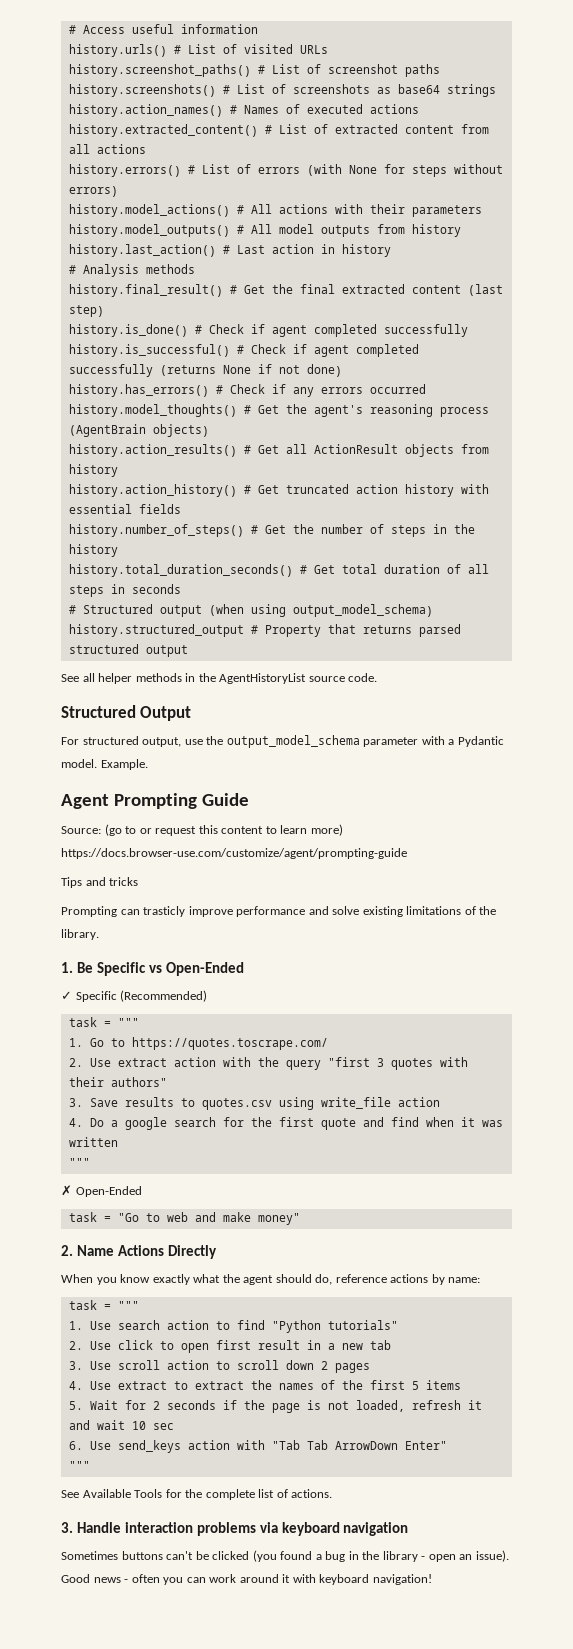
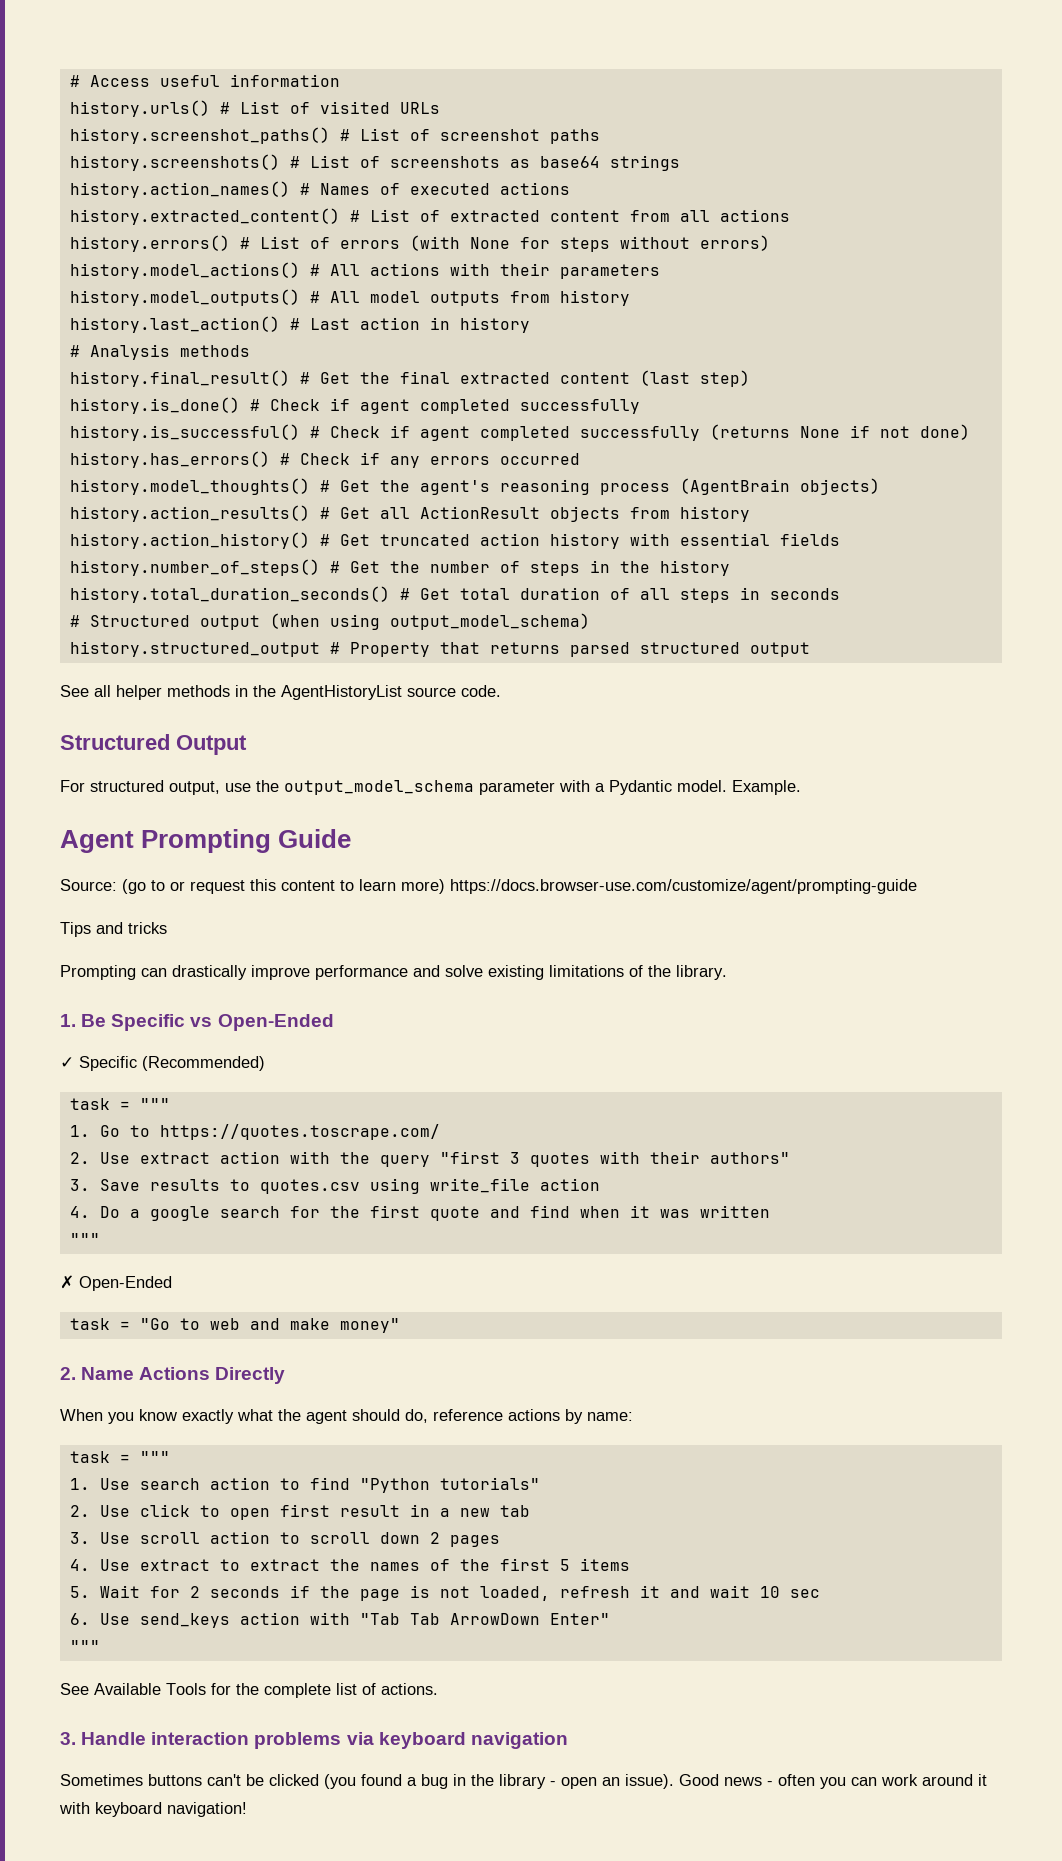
- Prompting can trasticly improve performance and solve existing limitations of the library.
+ Prompting can drastically improve performance and solve existing limitations of the library.

